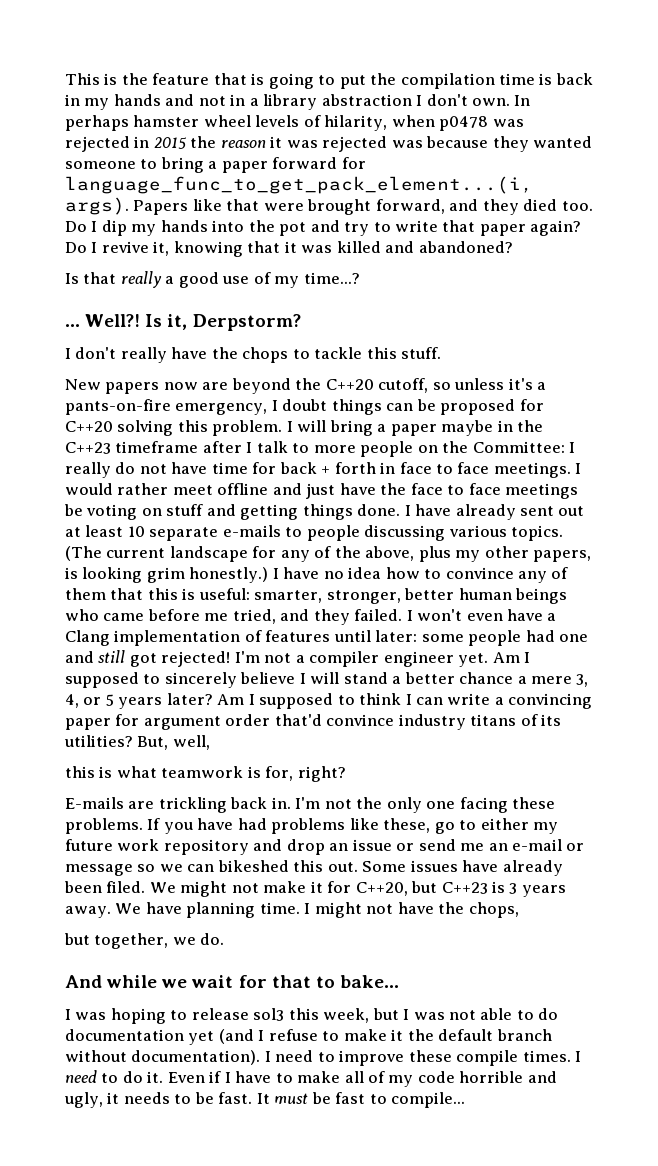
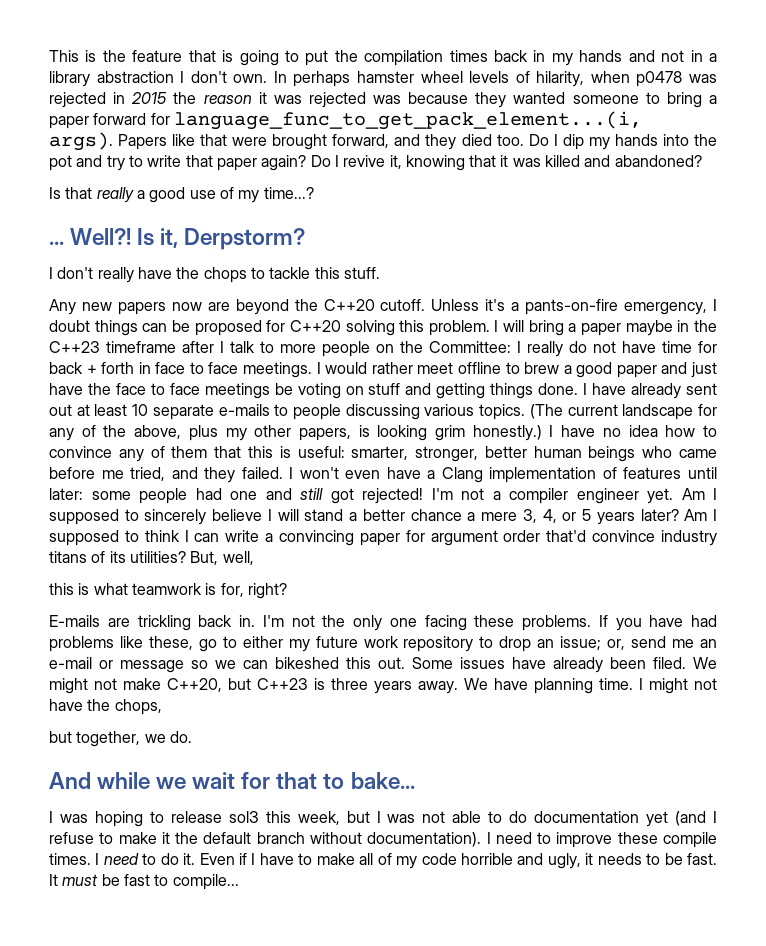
- This is the feature that is going to put the compilation time is back in my hands and not in a library abstraction I don't own.
+ This is the feature that is going to put the compilation times back in my hands and not in a library abstraction I don't own.
- New papers now are beyond the C++20 cutoff, so unless it's a pants-on-fire emergency, I doubt things can be proposed for C++20 solving this problem.
+ Any new papers now are beyond the C++20 cutoff. Unless it's a pants-on-fire emergency, I doubt things can be proposed for C++20 solving this problem.
- I would rather meet offline and just have the face to face meetings be voting on stuff and getting things done.
+ I would rather meet offline to brew a good paper and just have the face to face meetings be voting on stuff and getting things done.
- If you have had problems like these, go to either my future work repository and drop an issue or send me an e-mail or message so we can bikeshed this out.
+ If you have had problems like these, go to either my future work repository to drop an issue; or, send me an e-mail or message so we can bikeshed this out.
- We might not make it for C++20, but C++23 is 3 years away.
+ We might not make C++20, but C++23 is three years away.

